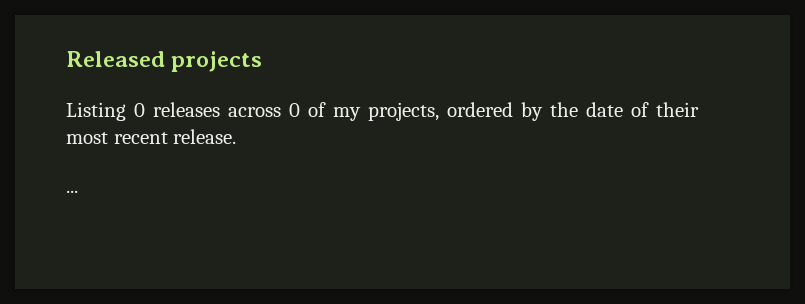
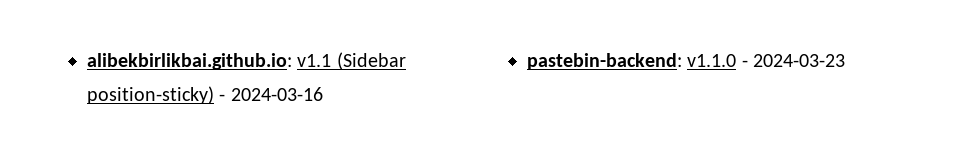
- Released projects
- Listing 0 releases across 0 of my projects, ordered by the date of their most recent release.
- ...
+ alibekbirlikbai.github.io: v1.1 (Sidebar position-sticky) - 2024-03-16
+ pastebin-backend: v1.1.0 - 2024-03-23

